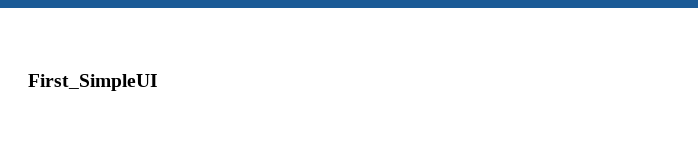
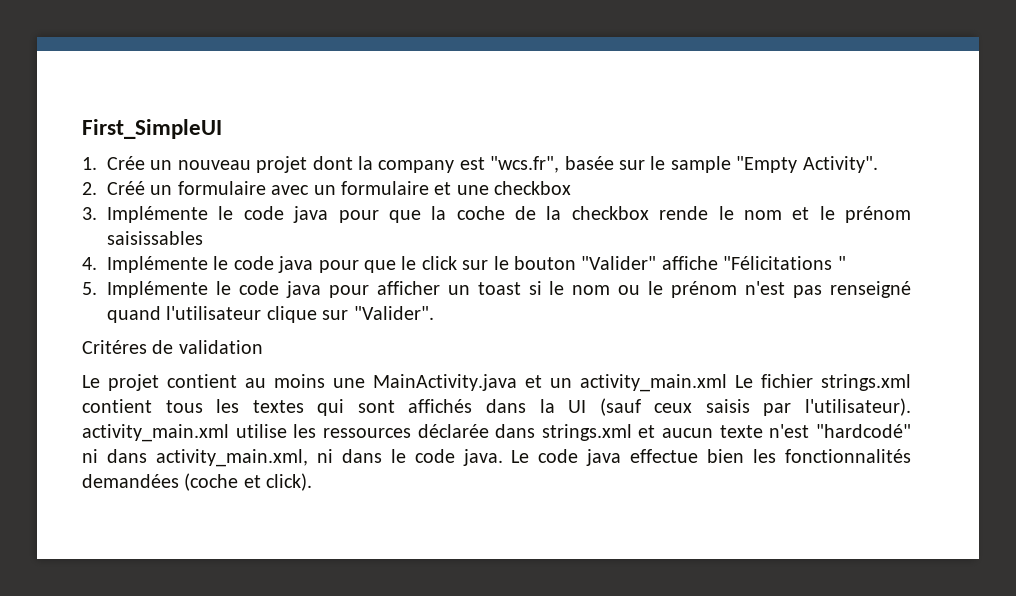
+ 1. Crée un nouveau projet dont la company est "wcs.fr", basée sur le sample "Empty Activity".
+ 2. Créé un formulaire avec un formulaire et une checkbox
+ 3. Implémente le code java pour que la coche de la checkbox rende le nom et le prénom saisissables
+ 4. Implémente le code java pour que le click sur le bouton "Valider" affiche "Félicitations "
+ 5. Implémente le code java pour afficher un toast si le nom ou le prénom n'est pas renseigné quand l'utilisateur clique sur "Valider".
+ Critéres de validation
+ Le projet contient au moins une MainActivity.java et un activity_main.xml Le fichier strings.xml contient tous les textes qui sont affichés dans la UI (sauf ceux saisis par l'utilisateur). activity_main.xml utilise les ressources déclarée dans strings.xml et aucun texte n'est "hardcodé" ni dans activity_main.xml, ni dans le code java. Le code java effectue bien les fonctionnalités demandées (coche et click).

